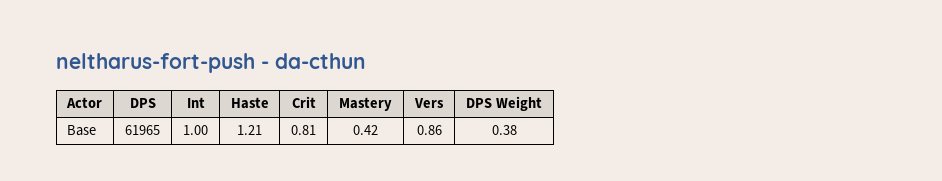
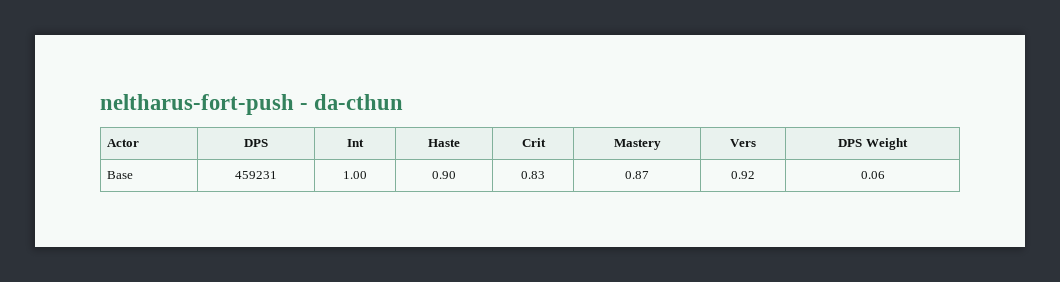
- Base | 61965 | 1.00 | 1.21 | 0.81 | 0.42 | 0.86 | 0.38
+ Base | 459231 | 1.00 | 0.90 | 0.83 | 0.87 | 0.92 | 0.06

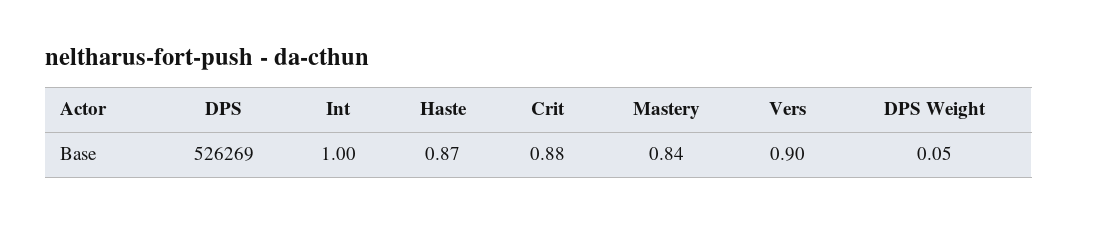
- Base | 459231 | 1.00 | 0.90 | 0.83 | 0.87 | 0.92 | 0.06
+ Base | 526269 | 1.00 | 0.87 | 0.88 | 0.84 | 0.90 | 0.05

